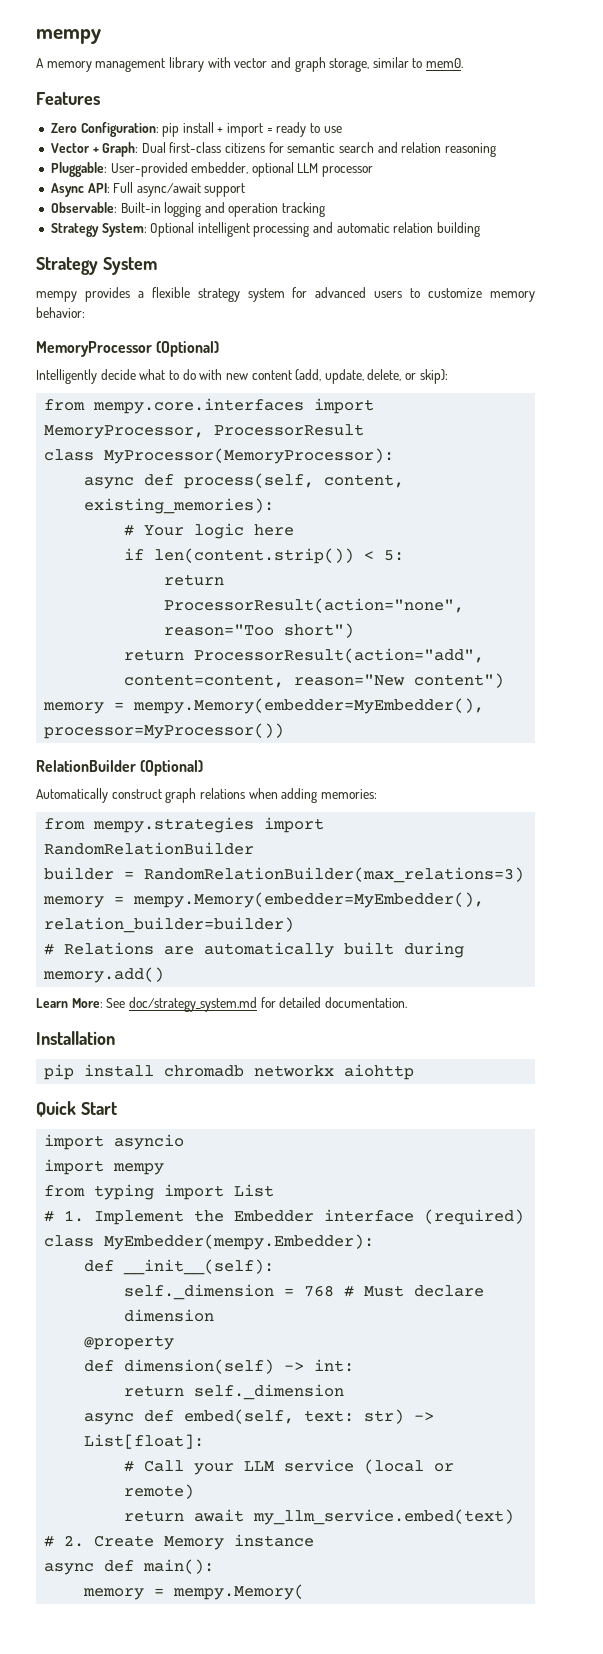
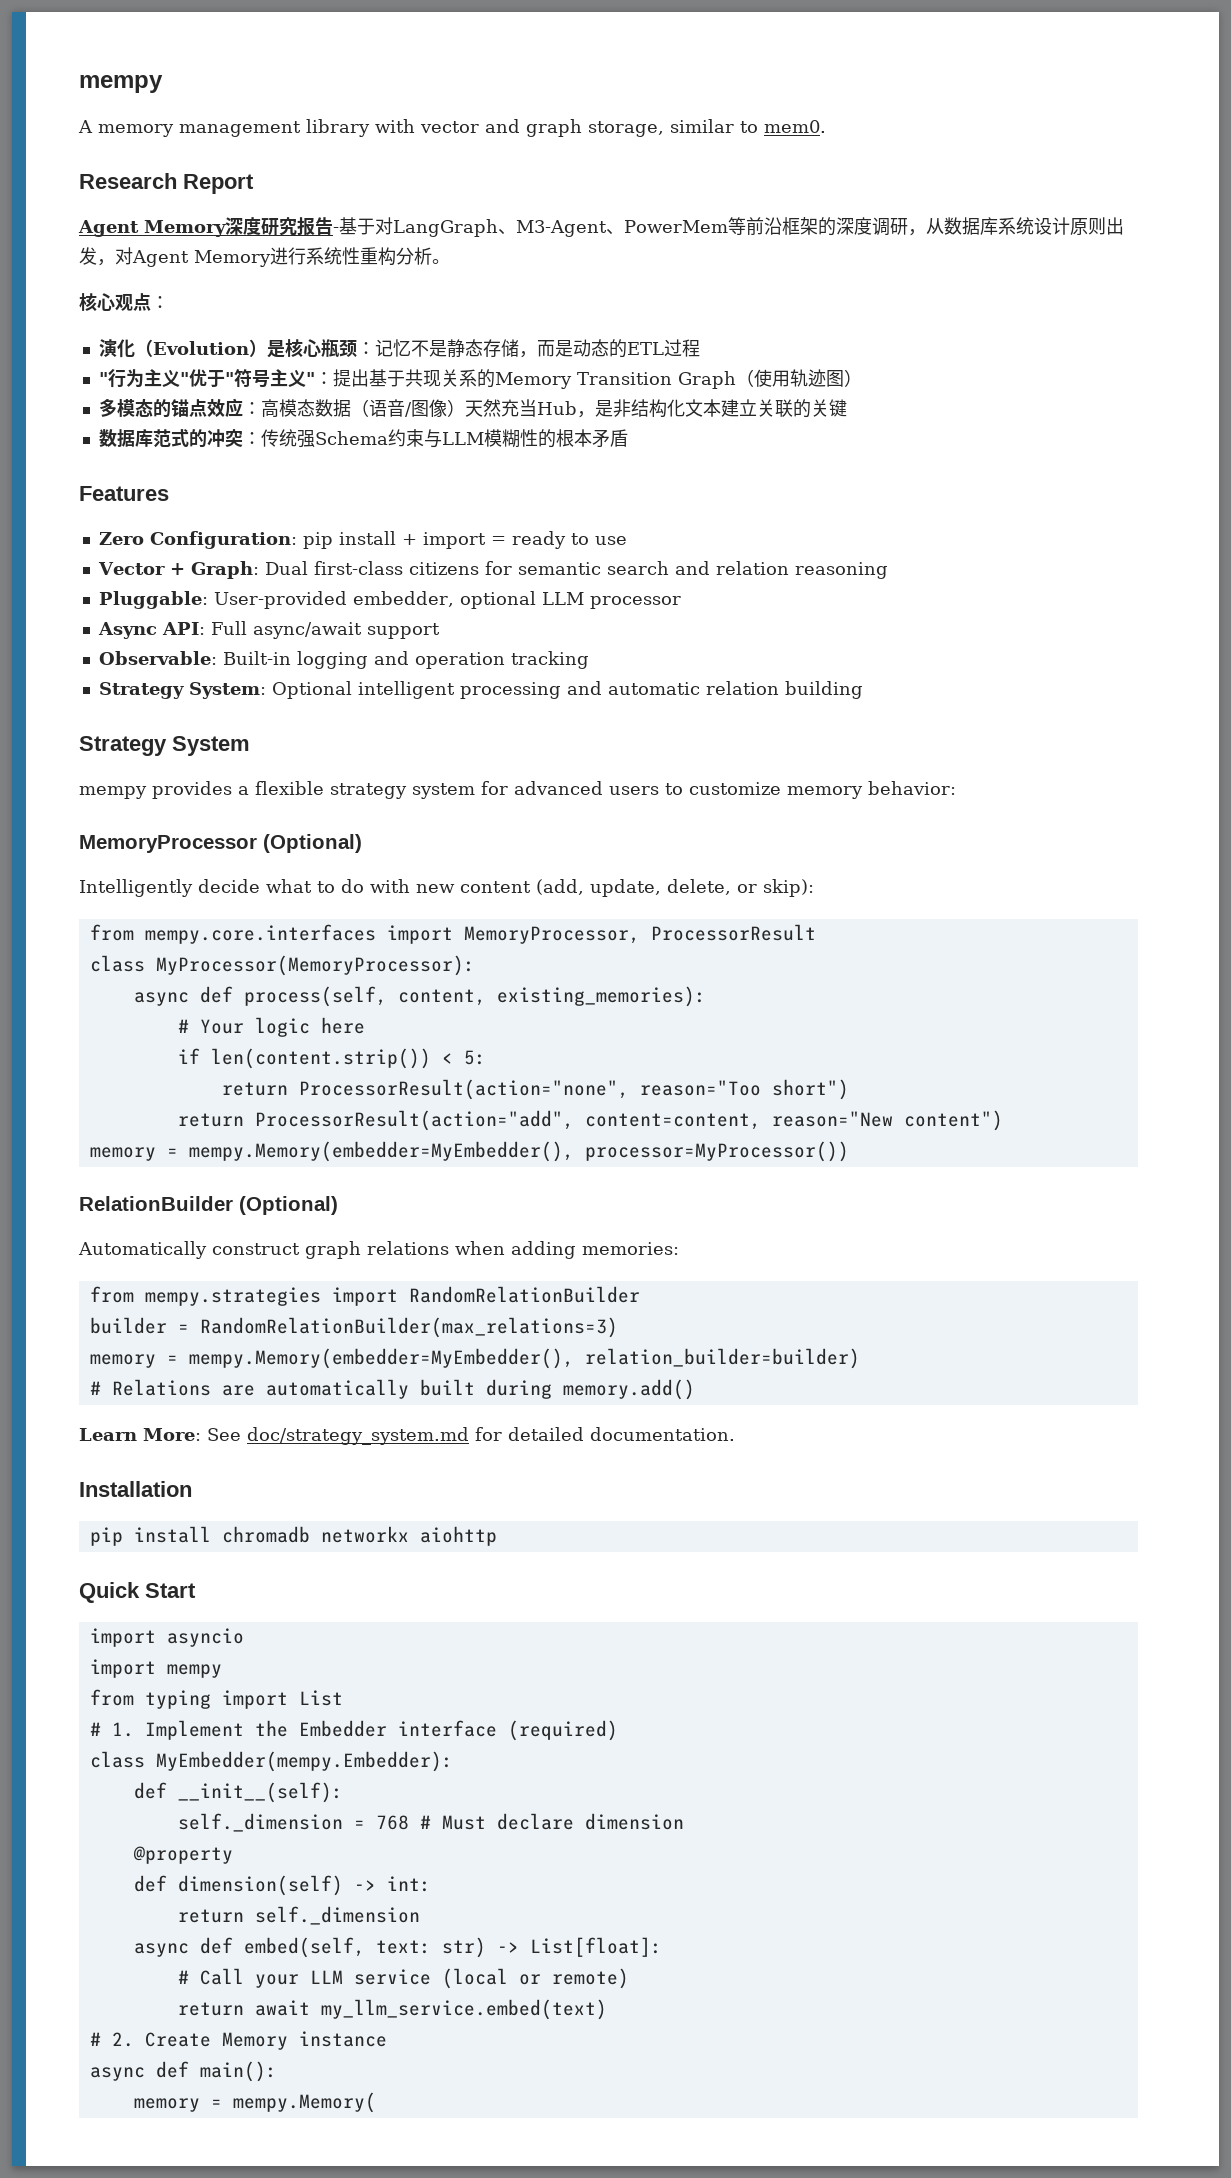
+ Research Report
+ Agent Memory深度研究报告-基于对LangGraph、M3-Agent、PowerMem等前沿框架的深度调研，从数据库系统设计原则出发，对Agent Memory进行系统性重构分析。
+ 核心观点：
+ 演化（Evolution）是核心瓶颈：记忆不是静态存储，而是动态的ETL过程
+ "行为主义"优于"符号主义"：提出基于共现关系的Memory Transition Graph（使用轨迹图）
+ 多模态的锚点效应：高模态数据（语音/图像）天然充当Hub，是非结构化文本建立关联的关键
+ 数据库范式的冲突：传统强Schema约束与LLM模糊性的根本矛盾

